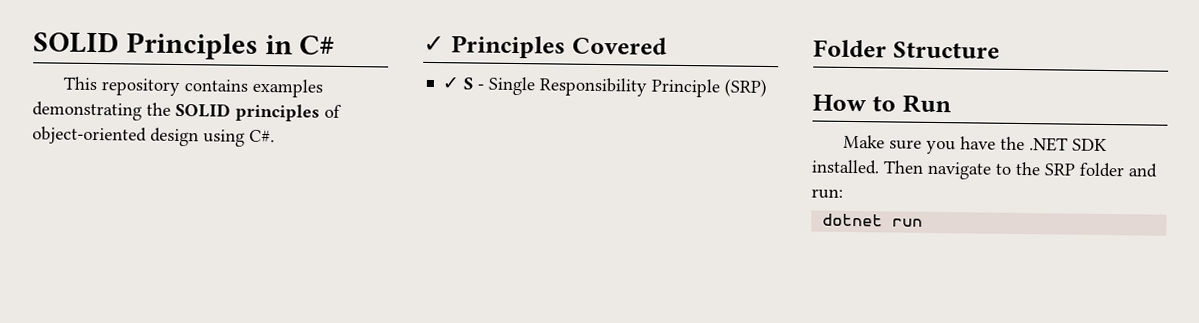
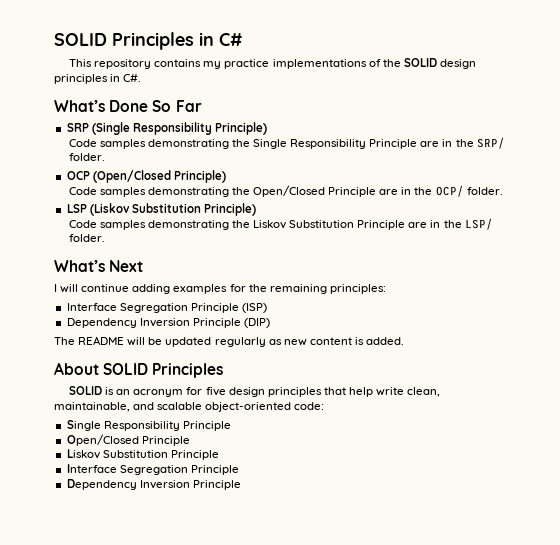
- This repository contains examples demonstrating the SOLID principles of object-oriented design using C#.
- ✓ Principles Covered
- ✓ S - Single Responsibility Principle (SRP)
- Folder Structure
- How to Run
- Make sure you have the .NET SDK installed. Then navigate to the SRP folder and run:
- dotnet run
+ This repository contains my practice implementations of the SOLID design principles in C#.
+ What’s Done So Far
+ SRP (Single Responsibility Principle)
+ Code samples demonstrating the Single Responsibility Principle are in the SRP/ folder.
+ OCP (Open/Closed Principle)
+ Code samples demonstrating the Open/Closed Principle are in the OCP/ folder.
+ LSP (Liskov Substitution Principle)
+ Code samples demonstrating the Liskov Substitution Principle are in the LSP/ folder.
+ What’s Next
+ I will continue adding examples for the remaining principles:
+ Interface Segregation Principle (ISP)
+ Dependency Inversion Principle (DIP)
+ The README will be updated regularly as new content is added.
+ About SOLID Principles
+ SOLID is an acronym for five design principles that help write clean, maintainable, and scalable object-oriented code:
+ Single Responsibility Principle
+ Open/Closed Principle
+ Liskov Substitution Principle
+ Interface Segregation Principle
+ Dependency Inversion Principle

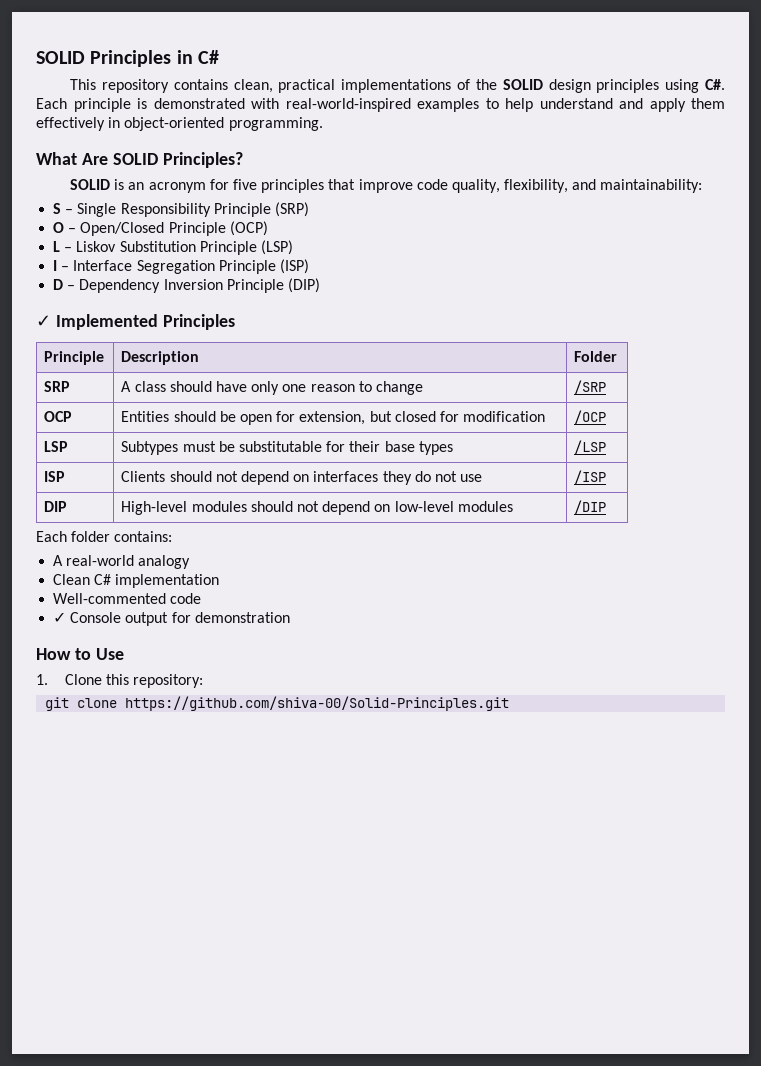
- This repository contains my practice implementations of the SOLID design principles in C#.
- What’s Done So Far
- SRP (Single Responsibility Principle)
- Code samples demonstrating the Single Responsibility Principle are in the SRP/ folder.
- OCP (Open/Closed Principle)
- Code samples demonstrating the Open/Closed Principle are in the OCP/ folder.
- LSP (Liskov Substitution Principle)
- Code samples demonstrating the Liskov Substitution Principle are in the LSP/ folder.
- What’s Next
- I will continue adding examples for the remaining principles:
- Interface Segregation Principle (ISP)
- Dependency Inversion Principle (DIP)
- The README will be updated regularly as new content is added.
- About SOLID Principles
+ This repository contains clean, practical implementations of the SOLID design principles using C#. Each principle is demonstrated with real-world-inspired examples to help understand and apply them effectively in object-oriented programming.
+ What Are SOLID Principles?
- SOLID is an acronym for five design principles that help write clean, maintainable, and scalable object-oriented code:
- Single Responsibility Principle
- Open/Closed Principle
- Liskov Substitution Principle
- Interface Segregation Principle
- Dependency Inversion Principle
+ SOLID is an acronym for five principles that improve code quality, flexibility, and maintainability:
+ S – Single Responsibility Principle (SRP)
+ O – Open/Closed Principle (OCP)
+ L – Liskov Substitution Principle (LSP)
+ I – Interface Segregation Principle (ISP)
+ D – Dependency Inversion Principle (DIP)
+ ✓ Implemented Principles
+ Principle | Description | Folder
+ SRP | A class should have only one reason to change | /SRP
+ OCP | Entities should be open for extension, but closed for modification | /OCP
+ LSP | Subtypes must be substitutable for their base types | /LSP
+ ISP | Clients should not depend on interfaces they do not use | /ISP
+ DIP | High-level modules should not depend on low-level modules | /DIP
+ Each folder contains:
+ A real-world analogy
+ Clean C# implementation
+ Well-commented code
+ ✓ Console output for demonstration
+ How to Use
+ 1. Clone this repository:
+ git clone https://github.com/shiva-00/Solid-Principles.git

